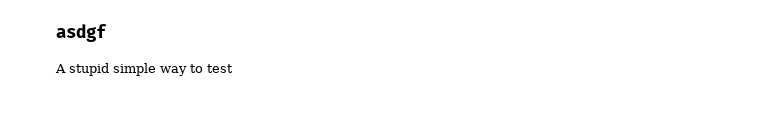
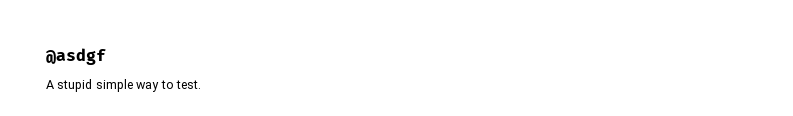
- asdgf
+ @asdgf
- A stupid simple way to test
+ A stupid simple way to test.

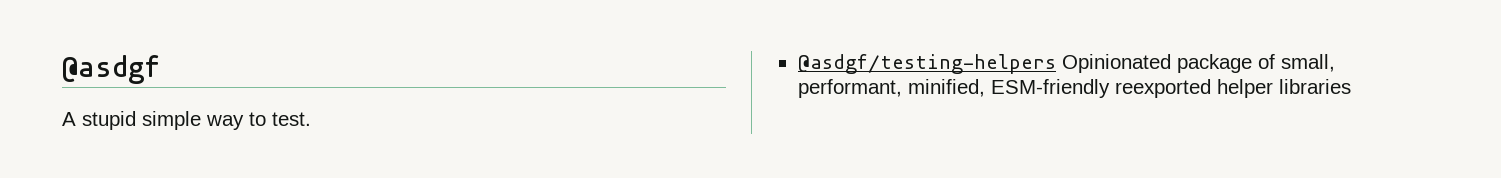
+ @asdgf/testing-helpers Opinionated package of small, performant, minified, ESM-friendly reexported helper libraries

